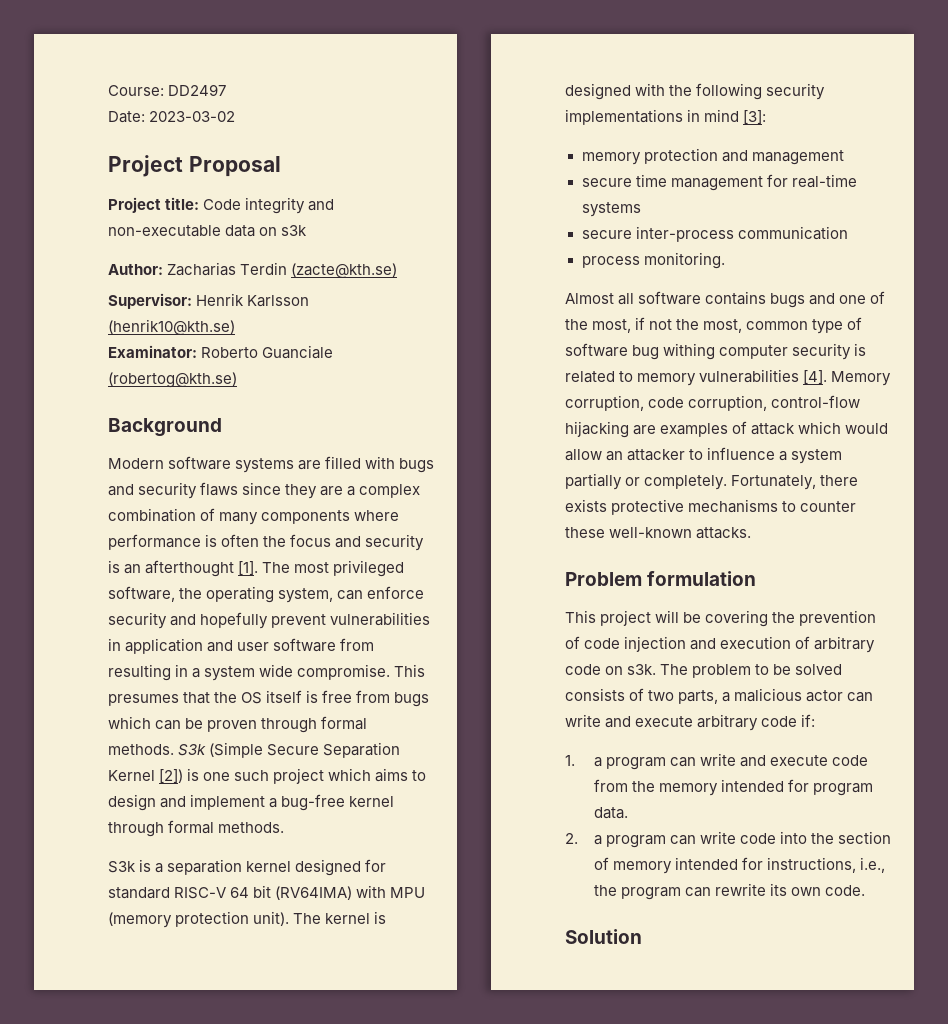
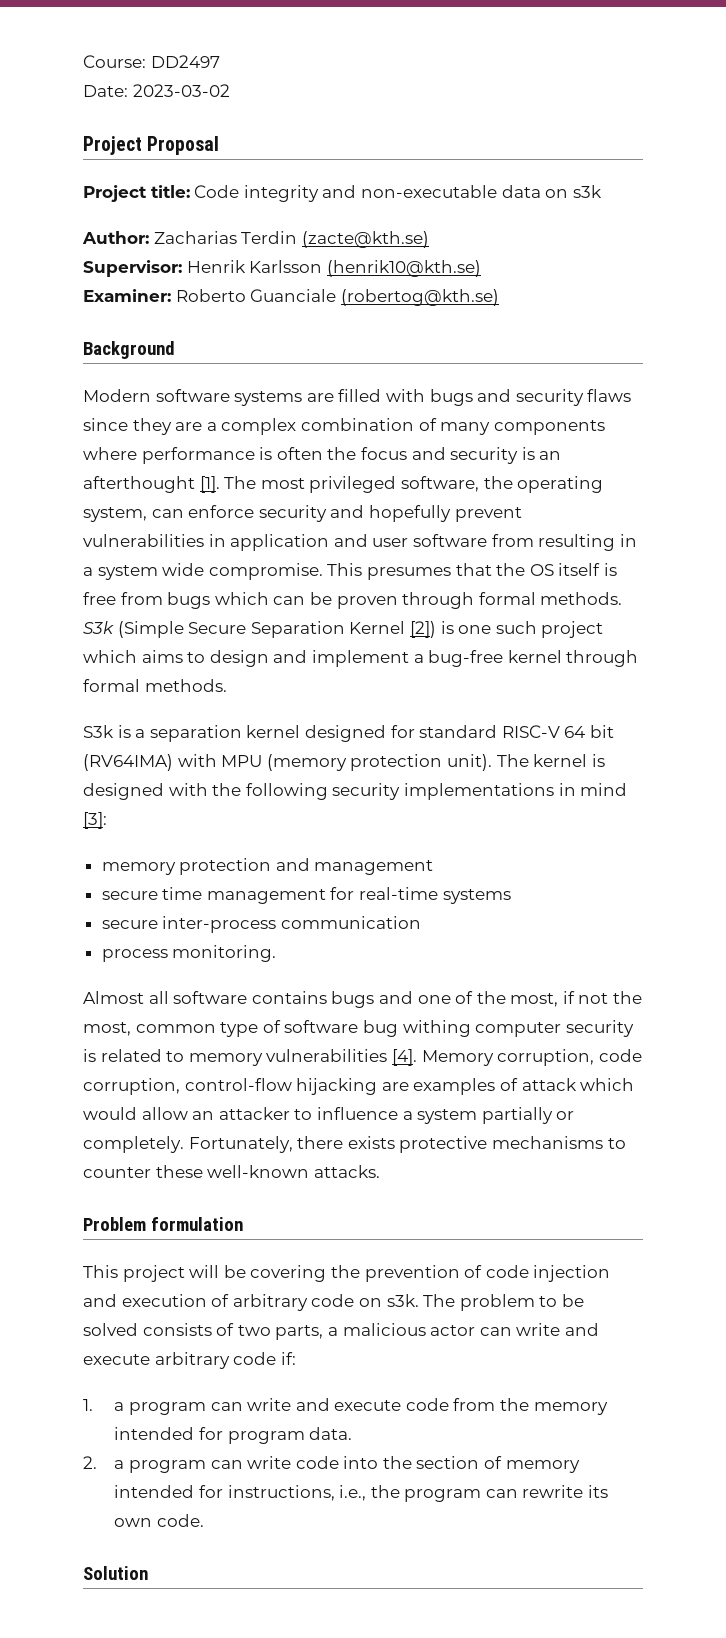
- Examinator: Roberto Guanciale (robertog@kth.se)
+ Examiner: Roberto Guanciale (robertog@kth.se)

